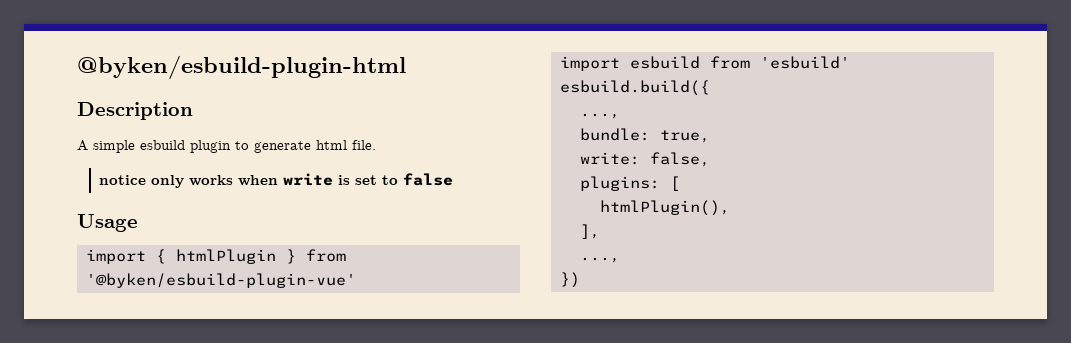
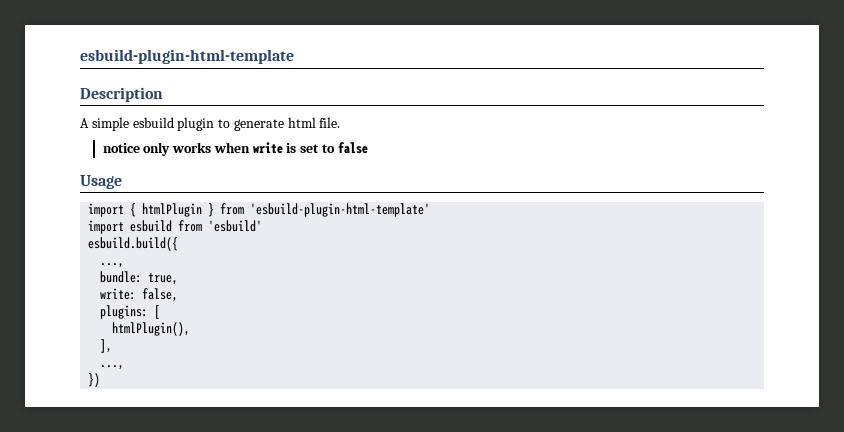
- @byken/esbuild-plugin-html
+ esbuild-plugin-html-template
- import { htmlPlugin } from '@byken/esbuild-plugin-vue'
+ import { htmlPlugin } from 'esbuild-plugin-html-template'

